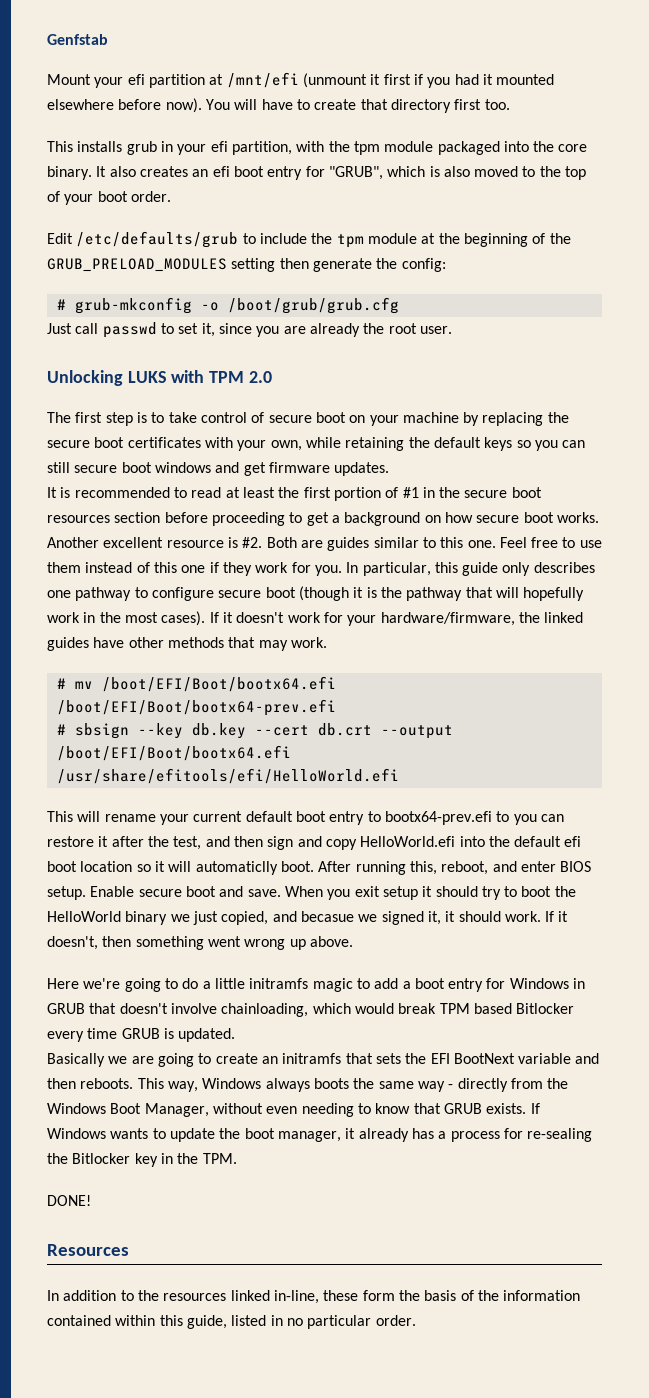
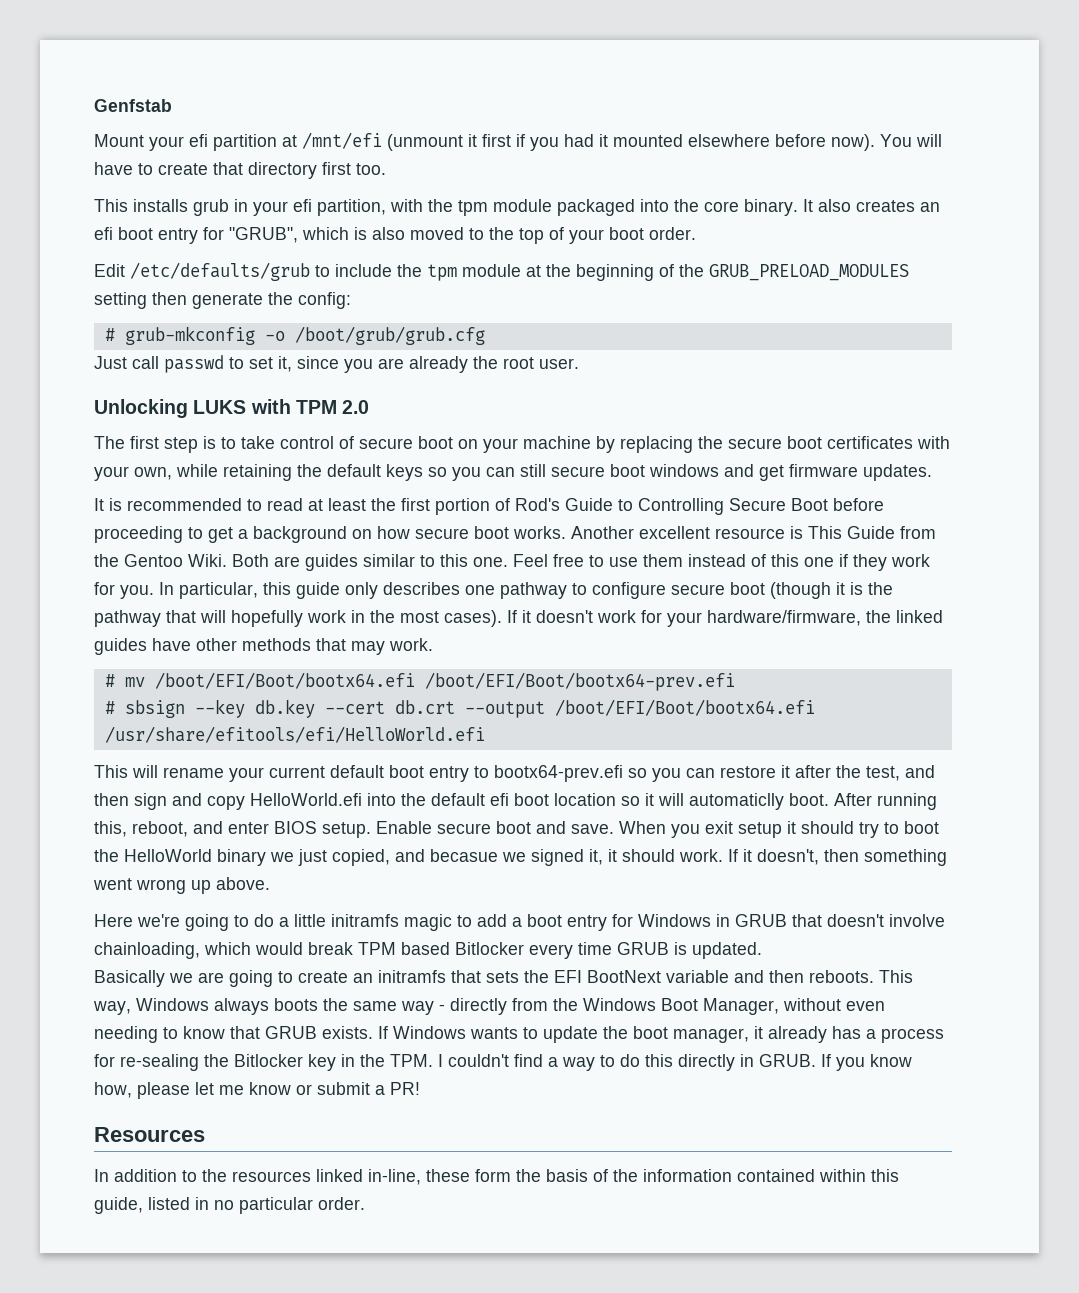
- It is recommended to read at least the first portion of #1 in the secure boot resources section before proceeding to get a background on how secure boot works.
+ It is recommended to read at least the first portion of Rod's Guide to Controlling Secure Boot before proceeding to get a background on how secure boot works.
- Another excellent resource is #2.
+ Another excellent resource is This Guide from the Gentoo Wiki.
- This will rename your current default boot entry to bootx64-prev.efi to you can restore it after the test, and then sign and copy HelloWorld.efi into the default efi boot location so it will automaticlly boot.
+ This will rename your current default boot entry to bootx64-prev.efi so you can restore it after the test, and then sign and copy HelloWorld.efi into the default efi boot location so it will automaticlly boot.
- If Windows wants to update the boot manager, it already has a process for re-sealing the Bitlocker key in the TPM.
- DONE!
+ If Windows wants to update the boot manager, it already has a process for re-sealing the Bitlocker key in the TPM. I couldn't find a way to do this directly in GRUB. If you know how, please let me know or submit a PR!

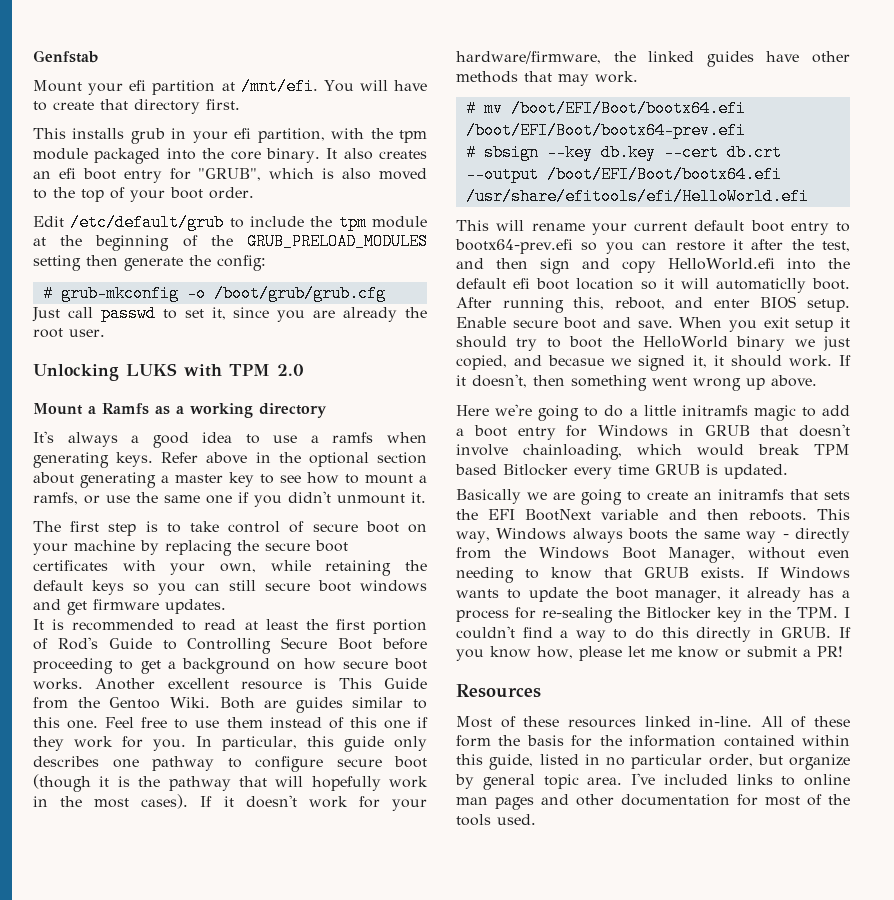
- Mount your efi partition at /mnt/efi (unmount it first if you had it mounted elsewhere before now).
+ Mount your efi partition at /mnt/efi.
- You will have to create that directory first too.
+ You will have to create that directory first.
- Edit /etc/defaults/grub to include the tpm module at the beginning of the GRUB_PRELOAD_MODULES setting then generate the config:
+ Edit /etc/default/grub to include the tpm module at the beginning of the GRUB_PRELOAD_MODULES setting then generate the config:
+ Mount a Ramfs as a working directory
+ It's always a good idea to use a ramfs when generating keys. Refer above in the optional section about generating a master key to see how to mount a ramfs, or use the same one if you didn't unmount it.
- In addition to the resources linked in-line, these form the basis of the information contained within this guide, listed in no particular order.
+ Most of these resources linked in-line. All of these form the basis for the information contained within this guide, listed in no particular order, but organize by general topic area. I've included links to online man pages and other documentation for most of the tools used.

